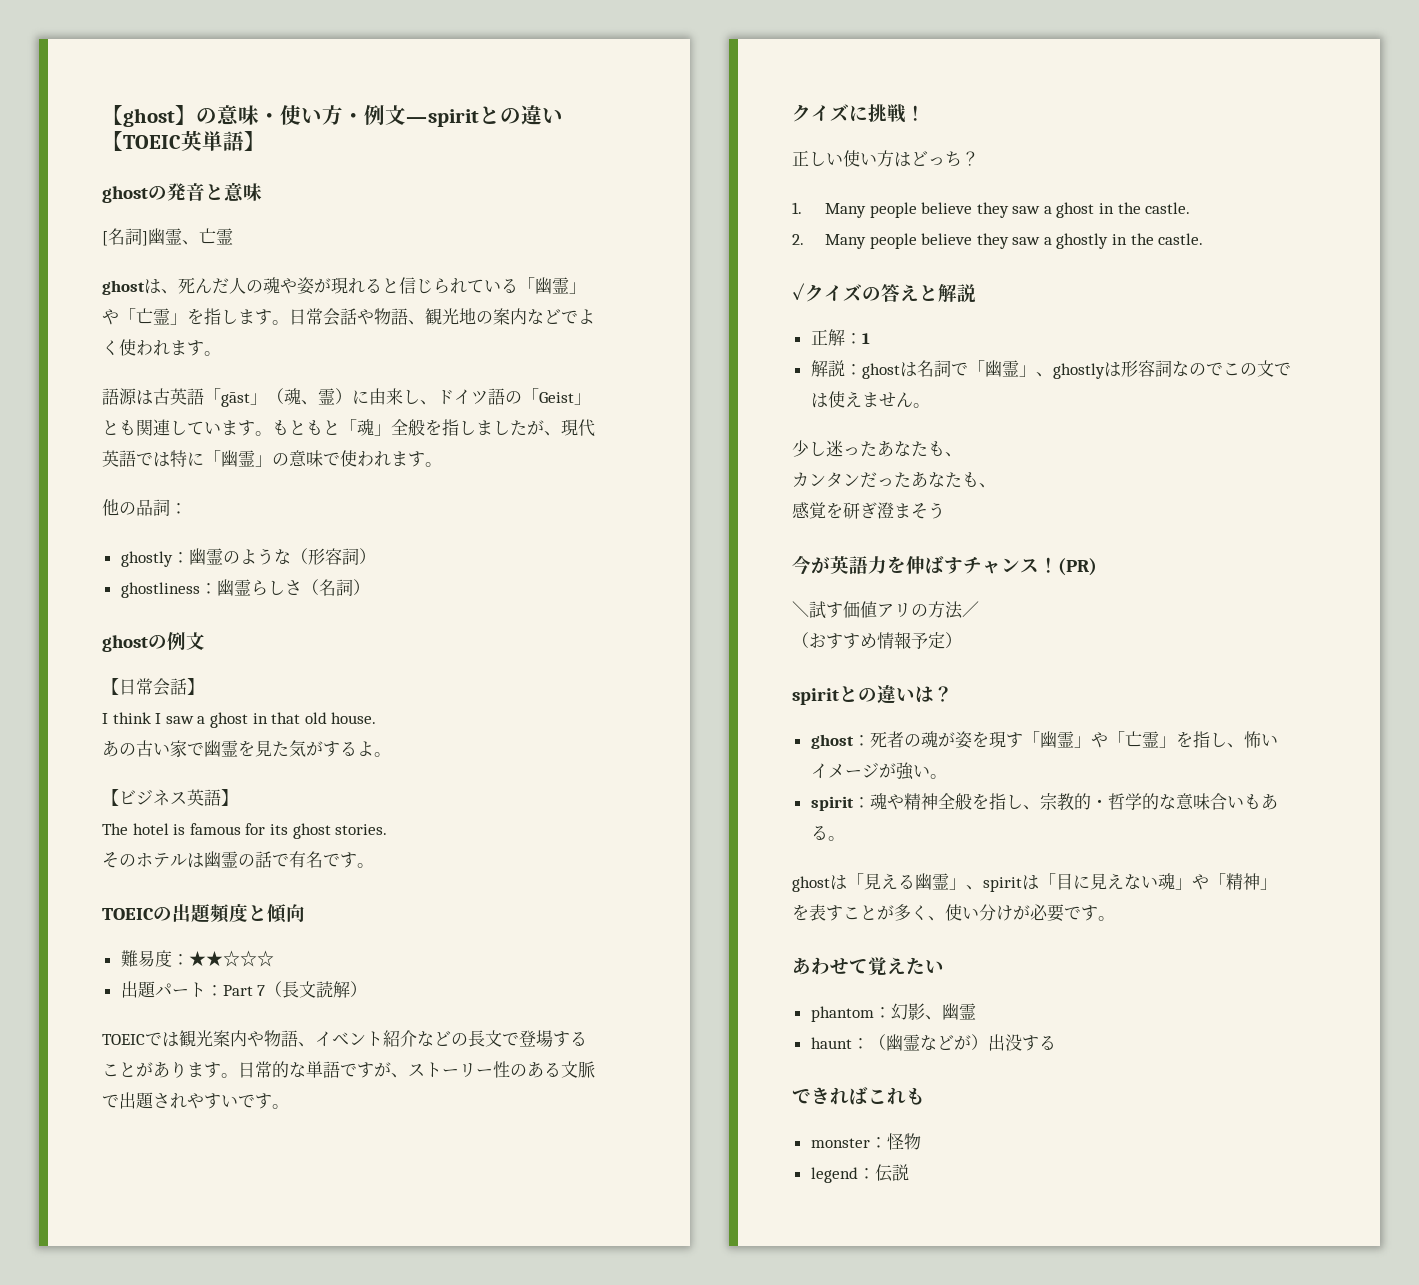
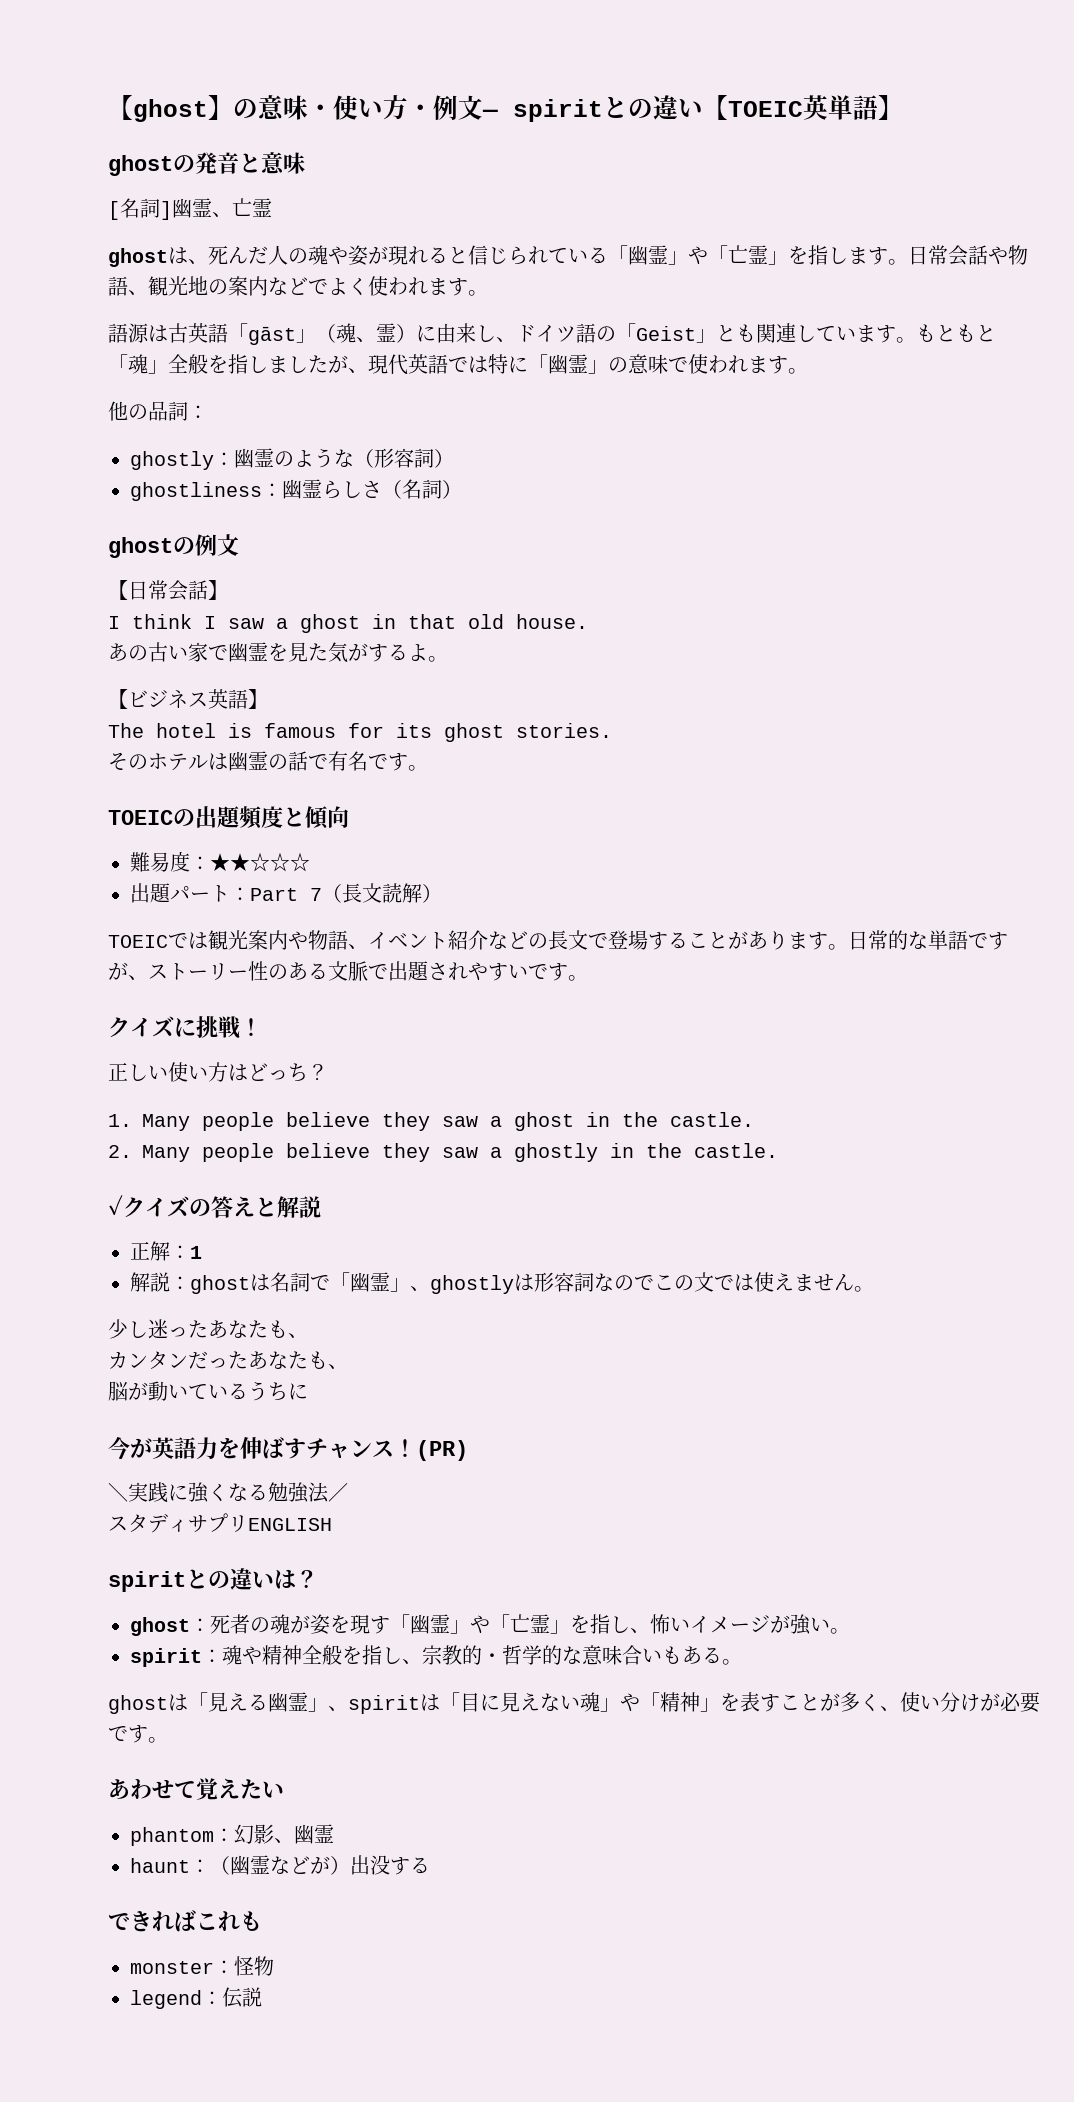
- 感覚を研ぎ澄まそう
+ 脳が動いているうちに
- ＼試す価値アリの方法／
- （おすすめ情報予定）
+ ＼実践に強くなる勉強法／
+ スタディサプリENGLISH

